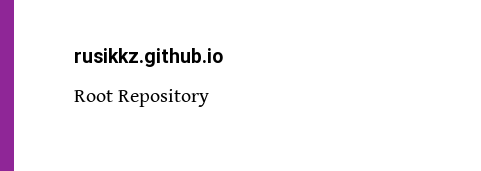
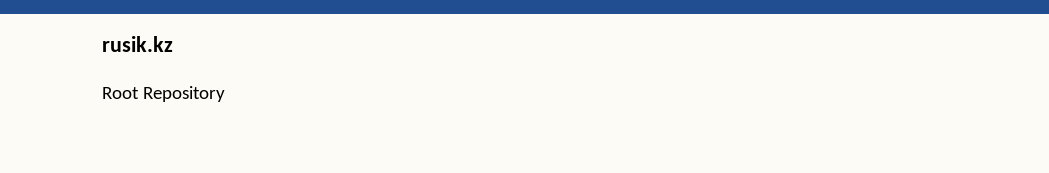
- rusikkz.github.io
+ rusik.kz

